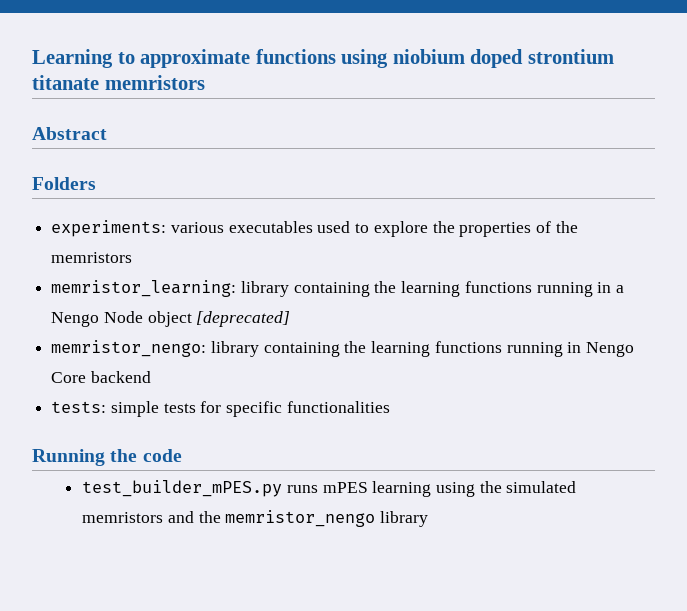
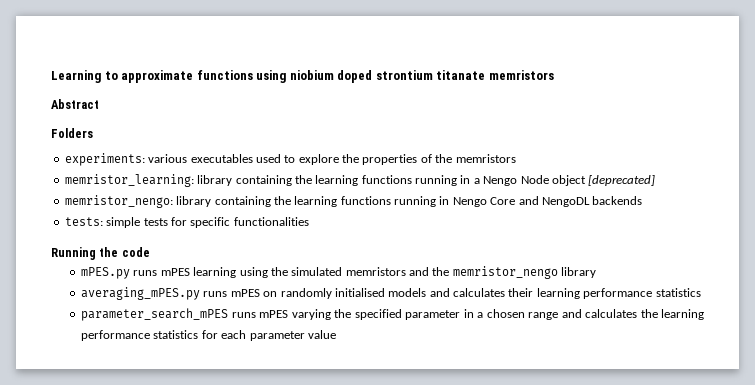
- memristor_nengo: library containing the learning functions running in Nengo Core backend
+ memristor_nengo: library containing the learning functions running in Nengo Core and NengoDL backends
- test_builder_mPES.py runs mPES learning using the simulated memristors and the memristor_nengo library
+ mPES.py runs mPES learning using the simulated memristors and the memristor_nengo library
+ averaging_mPES.py runs mPES on randomly initialised models and calculates their learning performance statistics
+ parameter_search_mPES runs mPES varying the specified parameter in a chosen range and calculates the learning performance statistics for each parameter value

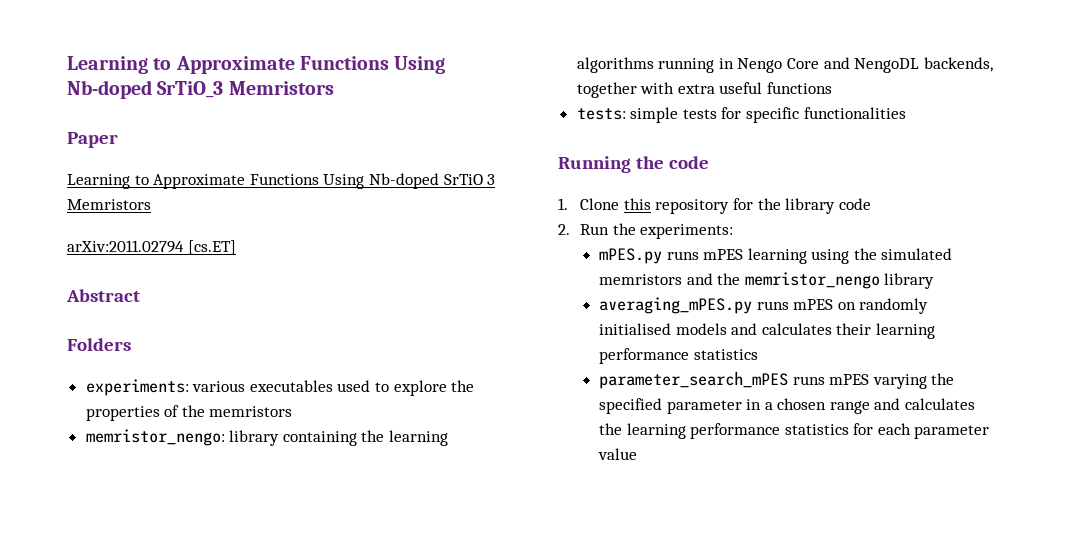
- Learning to approximate functions using niobium doped strontium titanate memristors
+ Learning to Approximate Functions Using Nb-doped SrTiO_3 Memristors
+ Paper
+ Learning to Approximate Functions Using Nb-doped SrTiO 3 Memristors
+ arXiv:2011.02794 [cs.ET]
- memristor_learning: library containing the learning functions running in a Nengo Node object [deprecated]
- memristor_nengo: library containing the learning functions running in Nengo Core and NengoDL backends
+ memristor_nengo: library containing the learning algorithms running in Nengo Core and NengoDL backends, together with extra useful functions
+ 1. Clone this repository for the library code
+ 2. Run the experiments:

